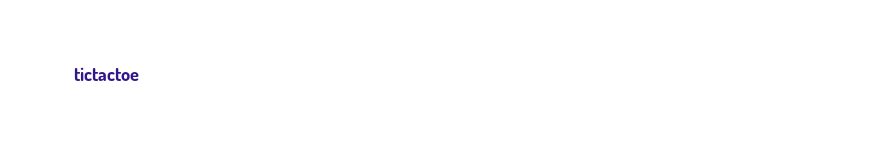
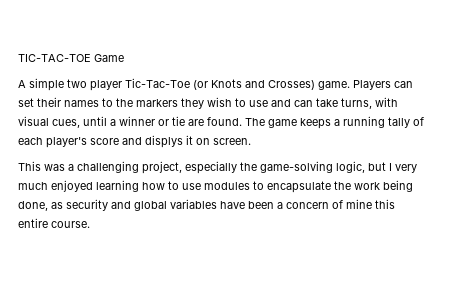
- tictactoe
+ TIC-TAC-TOE Game
+ A simple two player Tic-Tac-Toe (or Knots and Crosses) game. Players can set their names to the markers they wish to use and can take turns, with visual cues, until a winner or tie are found. The game keeps a running tally of each player's score and displys it on screen.
+ This was a challenging project, especially the game-solving logic, but I very much enjoyed learning how to use modules to encapsulate the work being done, as security and global variables have been a concern of mine this entire course.

